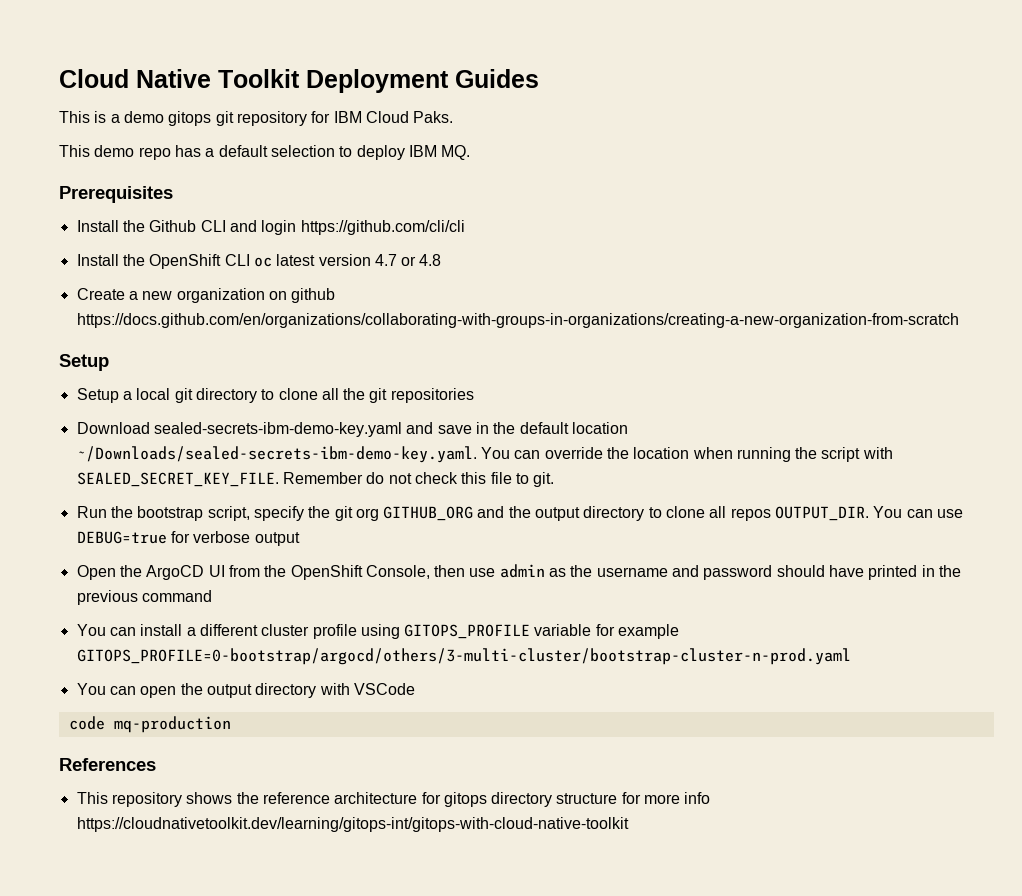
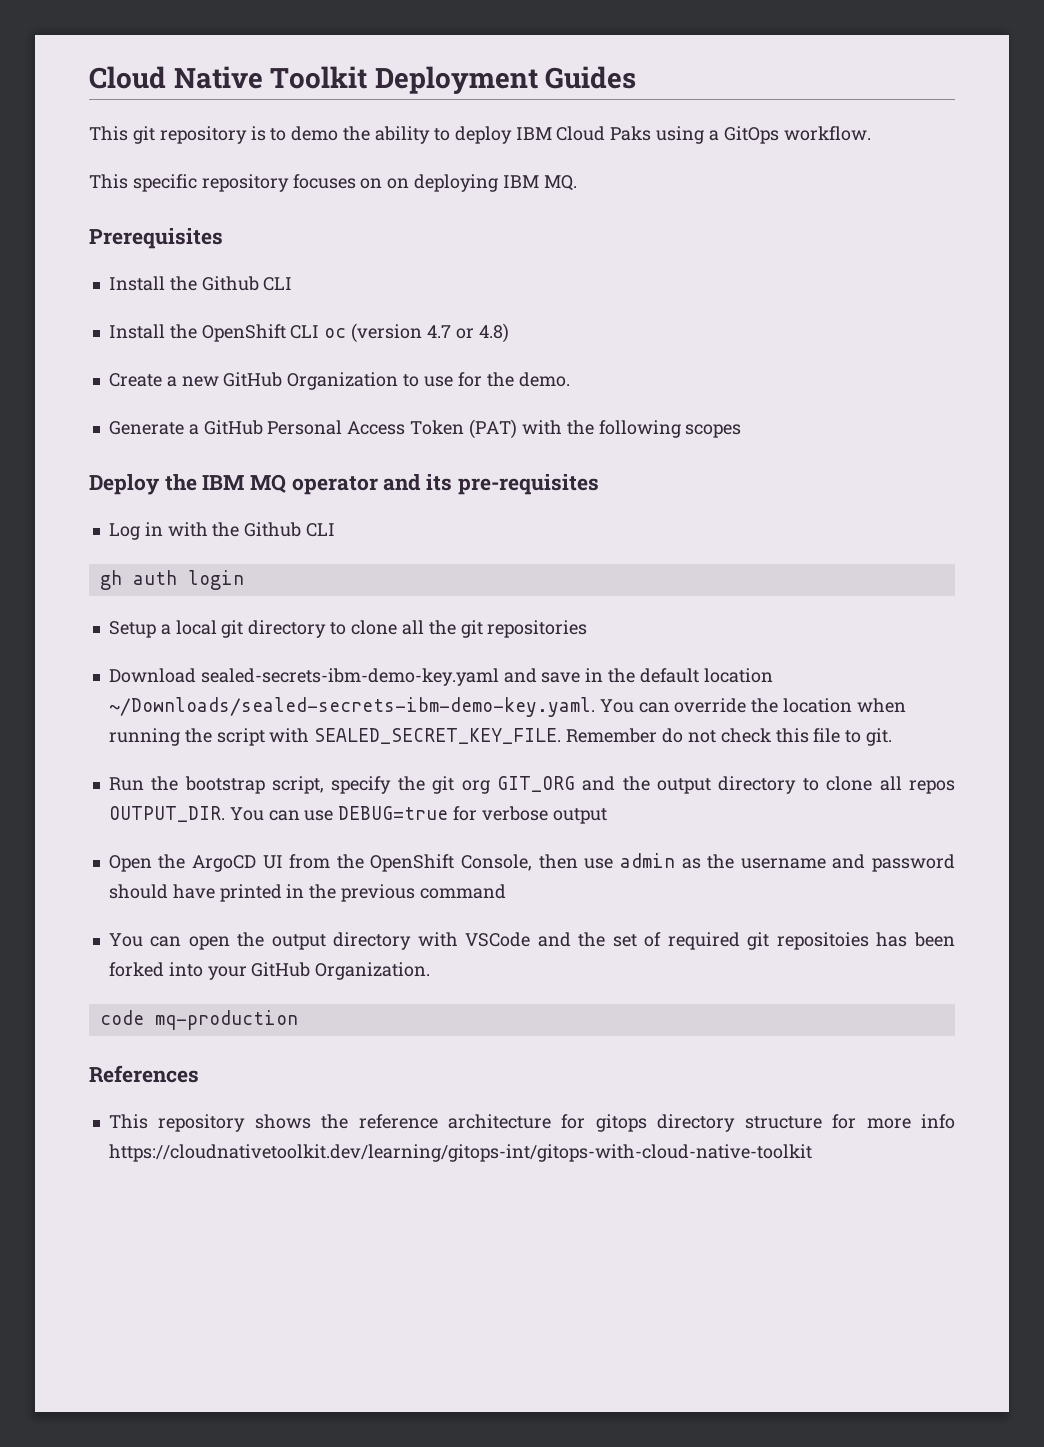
- This is a demo gitops git repository for IBM Cloud Paks.
- This demo repo has a default selection to deploy IBM MQ.
+ This git repository is to demo the ability to deploy IBM Cloud Paks using a GitOps workflow.
+ This specific repository focuses on on deploying IBM MQ.
- Install the Github CLI and login https://github.com/cli/cli
+ Install the Github CLI
- Install the OpenShift CLI oc latest version 4.7 or 4.8
+ Install the OpenShift CLI oc (version 4.7 or 4.8)
- Create a new organization on github https://docs.github.com/en/organizations/collaborating-with-groups-in-organizations/creating-a-new-organization-from-scratch
- Setup
+ Create a new GitHub Organization to use for the demo.
+ Generate a GitHub Personal Access Token (PAT) with the following scopes
+ Deploy the IBM MQ operator and its pre-requisites
+ Log in with the Github CLI
+ gh auth login
- Run the bootstrap script, specify the git org GITHUB_ORG and the output directory to clone all repos OUTPUT_DIR.
+ Run the bootstrap script, specify the git org GIT_ORG and the output directory to clone all repos OUTPUT_DIR.
- You can install a different cluster profile using GITOPS_PROFILE variable for example GITOPS_PROFILE=0-bootstrap/argocd/others/3-multi-cluster/bootstrap-cluster-n-prod.yaml
- You can open the output directory with VSCode
+ You can open the output directory with VSCode and the set of required git repositoies has been forked into your GitHub Organization.

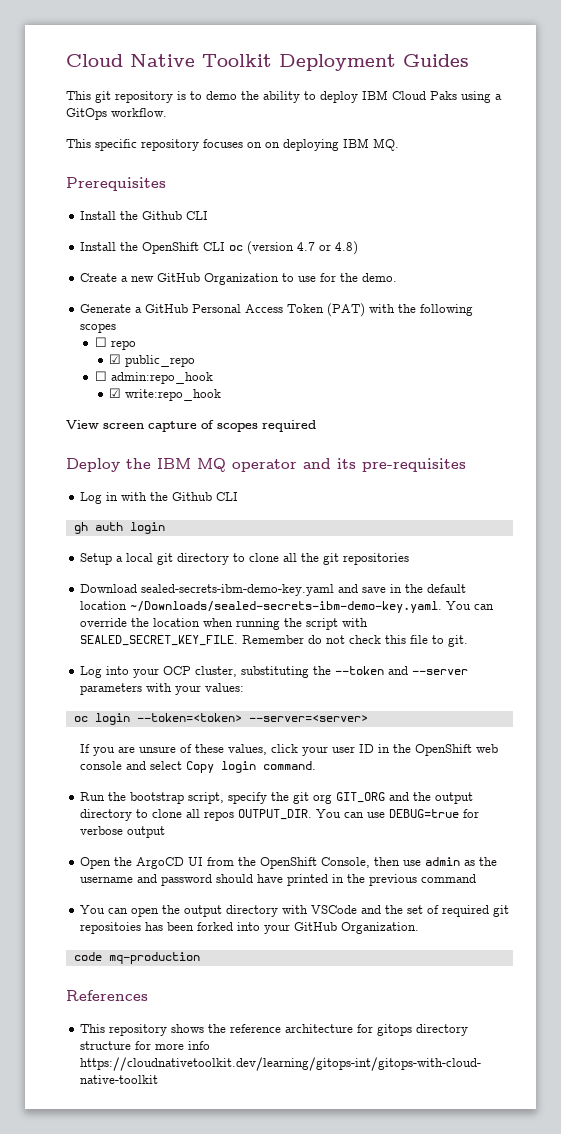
+ ☐ repo
+ ☑ public_repo
+ ☐ admin:repo_hook
+ ☑ write:repo_hook
+ View screen capture of scopes required
+ Log into your OCP cluster, substituting the --token and --server parameters with your values:
+ oc login --token=<token> --server=<server>
+ If you are unsure of these values, click your user ID in the OpenShift web console and select Copy login command.

